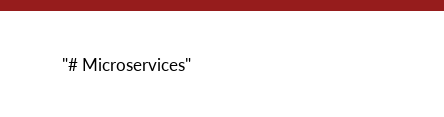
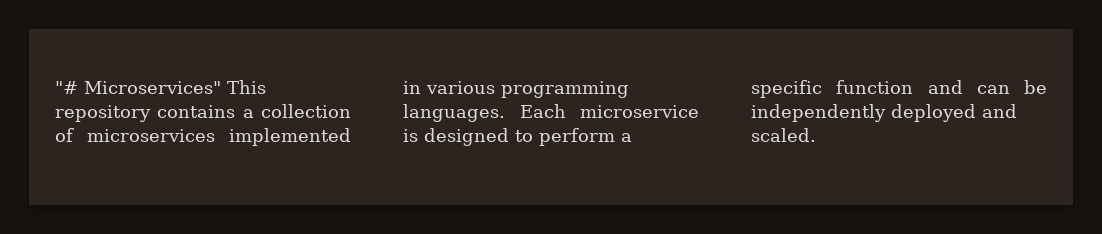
- "# Microservices"
+ "# Microservices" This repository contains a collection of microservices implemented in various programming languages. Each microservice is designed to perform a specific function and can be independently deployed and scaled.

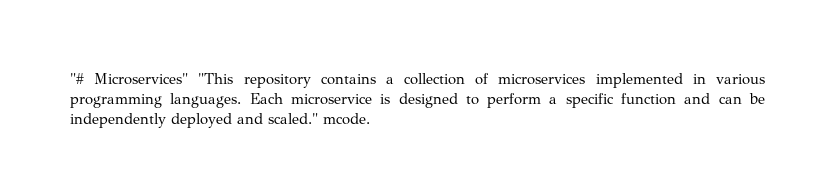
- "# Microservices" This repository contains a collection of microservices implemented in various programming languages.
+ "# Microservices" "This repository contains a collection of microservices implemented in various programming languages.
- Each microservice is designed to perform a specific function and can be independently deployed and scaled.
+ Each microservice is designed to perform a specific function and can be independently deployed and scaled." mcode.

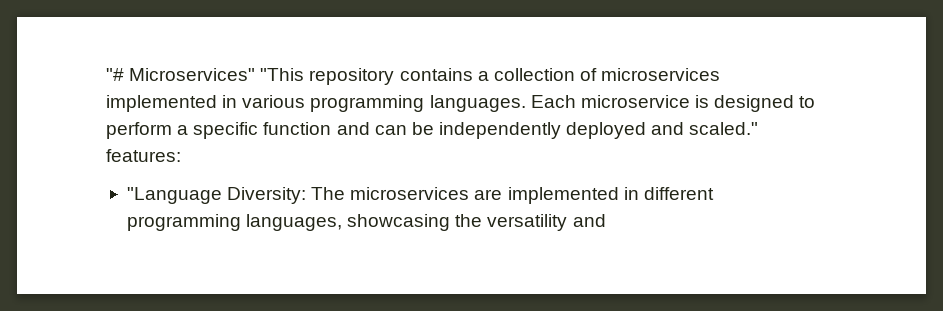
- Each microservice is designed to perform a specific function and can be independently deployed and scaled." mcode.
+ Each microservice is designed to perform a specific function and can be independently deployed and scaled." features:
+ "Language Diversity: The microservices are implemented in different programming languages, showcasing the versatility and

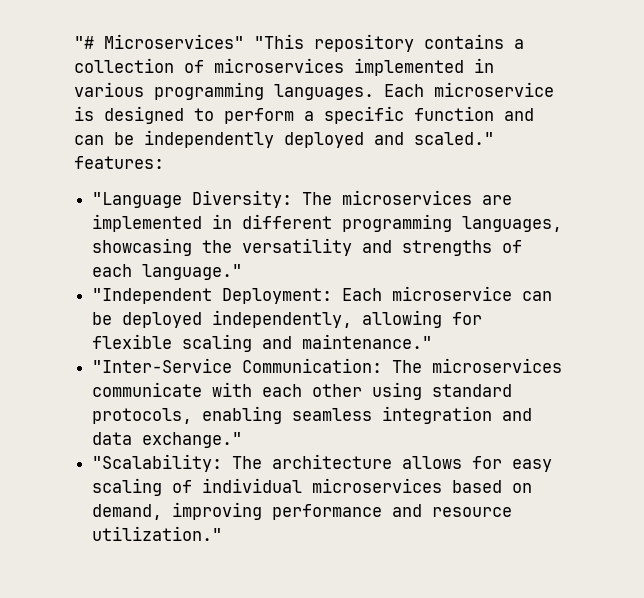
- "Language Diversity: The microservices are implemented in different programming languages, showcasing the versatility and
+ "Language Diversity: The microservices are implemented in different programming languages, showcasing the versatility and strengths of each language."
+ "Independent Deployment: Each microservice can be deployed independently, allowing for flexible scaling and maintenance."
+ "Inter-Service Communication: The microservices communicate with each other using standard protocols, enabling seamless integration and data exchange."
+ "Scalability: The architecture allows for easy scaling of individual microservices based on demand, improving performance and resource utilization."

